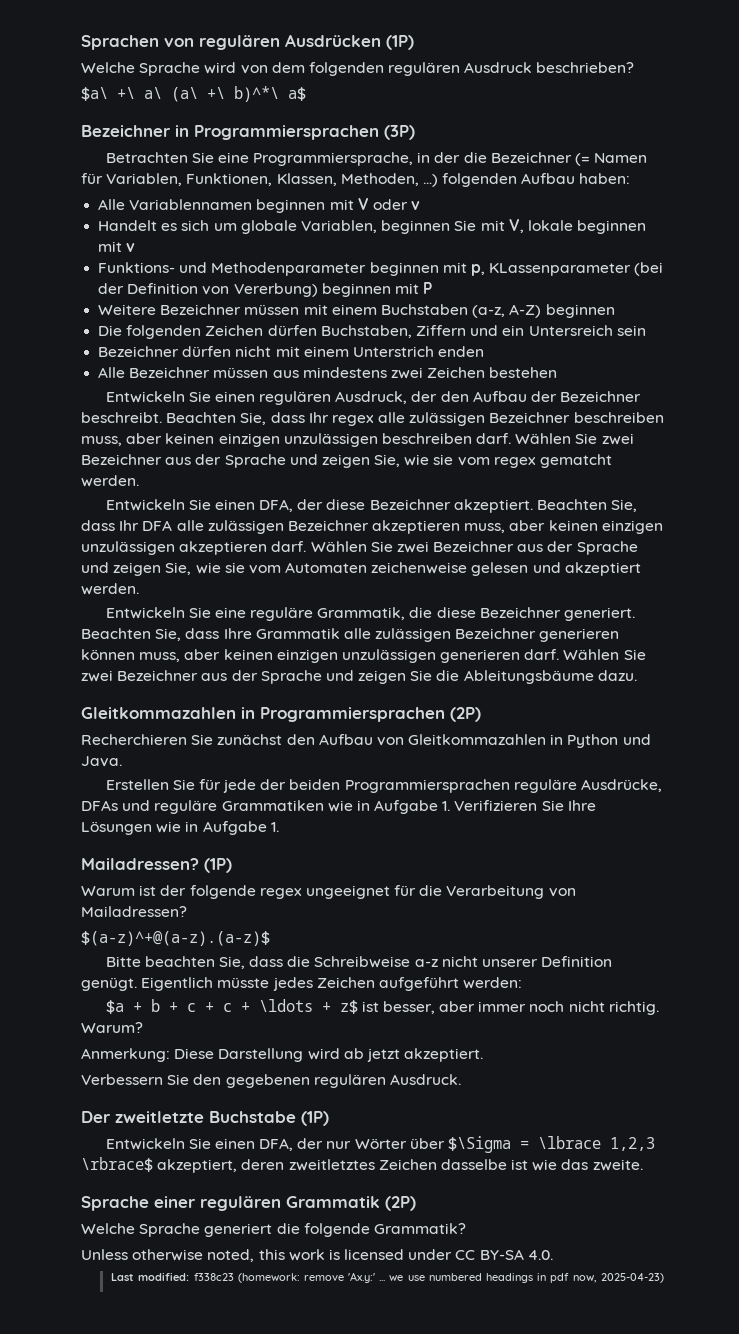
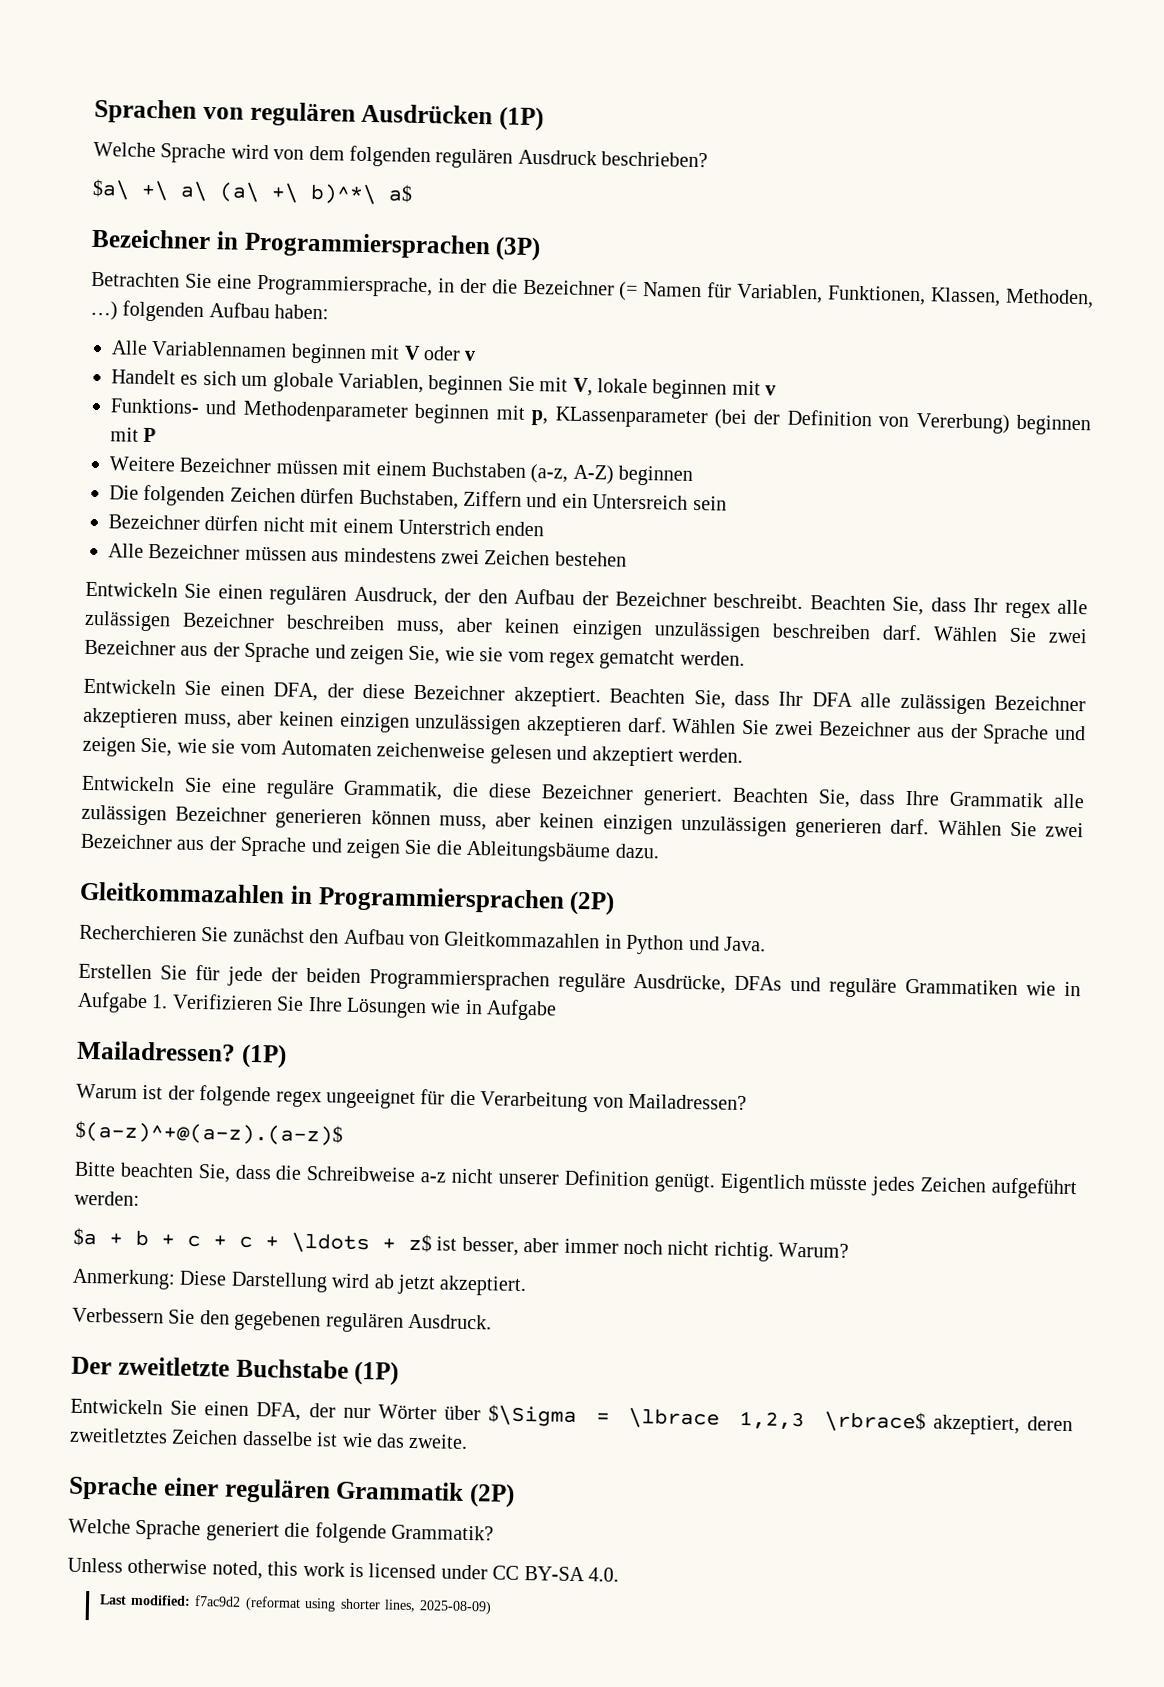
- Erstellen Sie für jede der beiden Programmiersprachen reguläre Ausdrücke, DFAs und reguläre Grammatiken wie in Aufgabe 1. Verifizieren Sie Ihre Lösungen wie in Aufgabe 1.
+ Erstellen Sie für jede der beiden Programmiersprachen reguläre Ausdrücke, DFAs und reguläre Grammatiken wie in Aufgabe 1. Verifizieren Sie Ihre Lösungen wie in Aufgabe
- Last modified: f338c23 (homework: remove 'Ax.y:' ... we use numbered headings in pdf now, 2025-04-23)
+ Last modified: f7ac9d2 (reformat using shorter lines, 2025-08-09)

